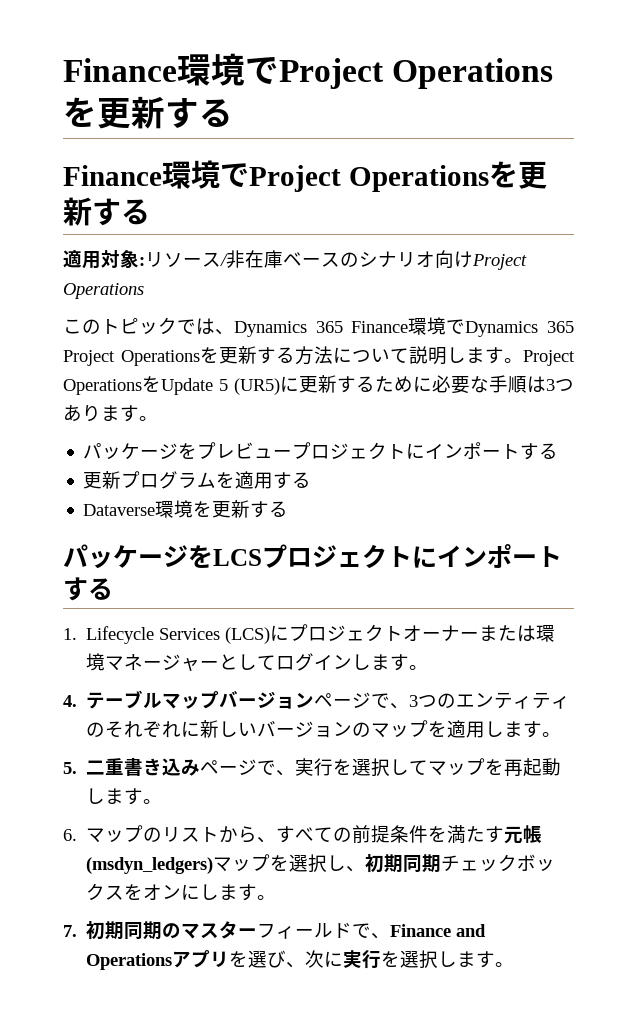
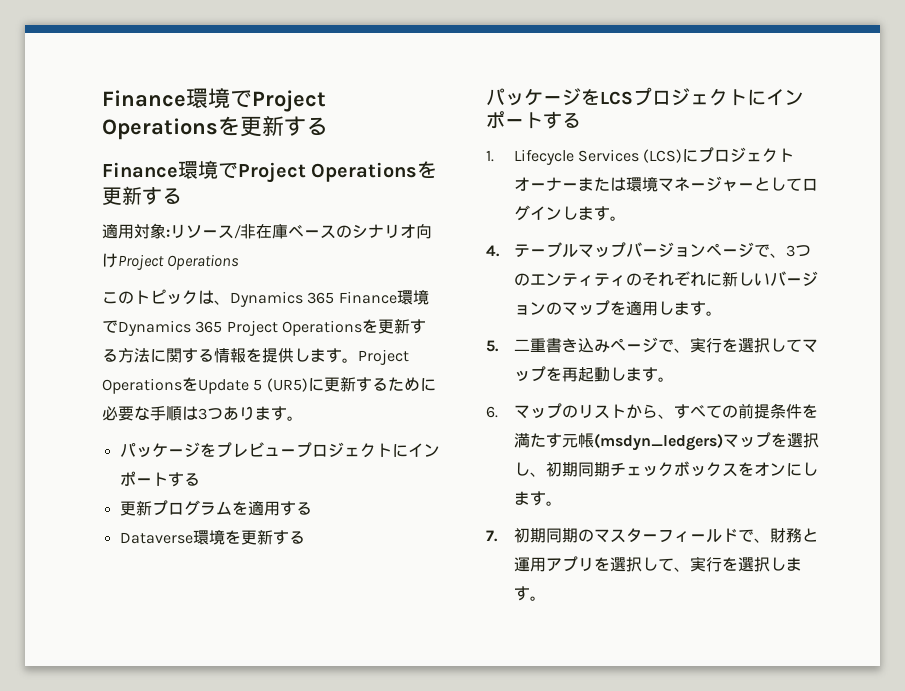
- このトピックでは、Dynamics 365 Finance環境でDynamics 365 Project Operationsを更新する方法について説明します。
+ このトピックは、Dynamics 365 Finance環境でDynamics 365 Project Operationsを更新する方法に関する情報を提供します。
- 7.初期同期のマスターフィールドで、Finance and Operationsアプリを選び、次に実行を選択します。
+ 7.初期同期のマスターフィールドで、財務と運用アプリを選択して、実行を選択します。

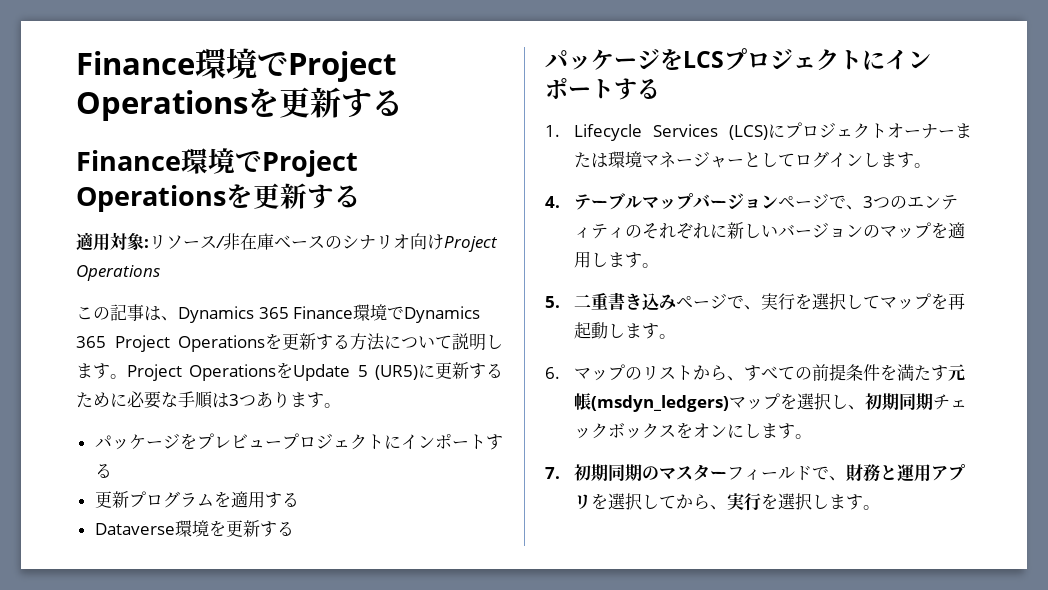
- このトピックは、Dynamics 365 Finance環境でDynamics 365 Project Operationsを更新する方法に関する情報を提供します。
+ この記事は、Dynamics 365 Finance環境でDynamics 365 Project Operationsを更新する方法について説明します。
- 7.初期同期のマスターフィールドで、財務と運用アプリを選択して、実行を選択します。
+ 7.初期同期のマスターフィールドで、財務と運用アプリを選択してから、実行を選択します。

